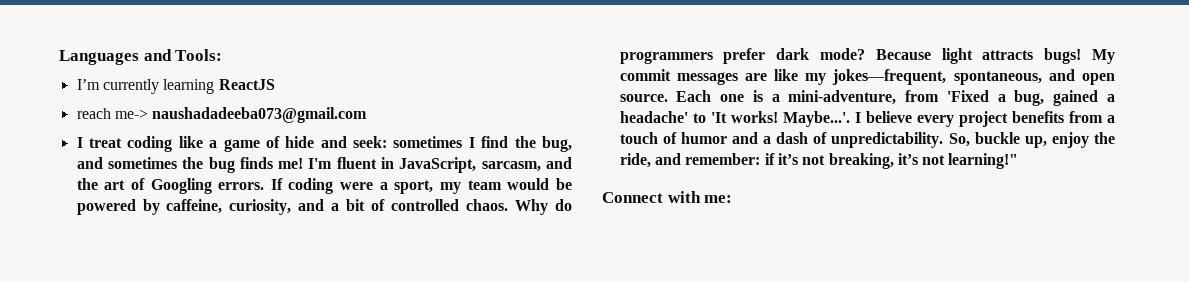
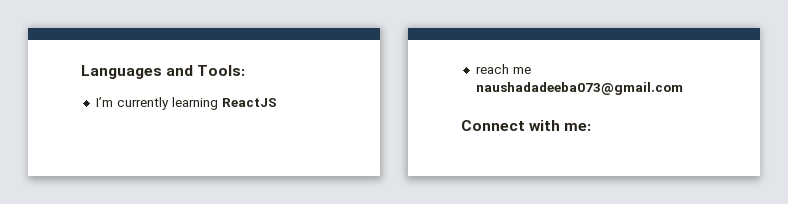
- reach me-> naushadadeeba073@gmail.com
+ reach me naushadadeeba073@gmail.com
- I treat coding like a game of hide and seek: sometimes I find the bug, and sometimes the bug finds me! I'm fluent in JavaScript, sarcasm, and the art of Googling errors. If coding were a sport, my team would be powered by caffeine, curiosity, and a bit of controlled chaos. Why do programmers prefer dark mode? Because light attracts bugs! My commit messages are like my jokes—frequent, spontaneous, and open source. Each one is a mini-adventure, from 'Fixed a bug, gained a headache' to 'It works! Maybe...'. I believe every project benefits from a touch of humor and a dash of unpredictability. So, buckle up, enjoy the ride, and remember: if it’s not breaking, it’s not learning!"

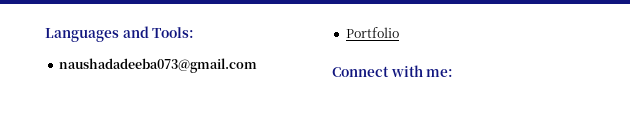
- I’m currently learning ReactJS
- reach me naushadadeeba073@gmail.com
+ naushadadeeba073@gmail.com
+ Portfolio

